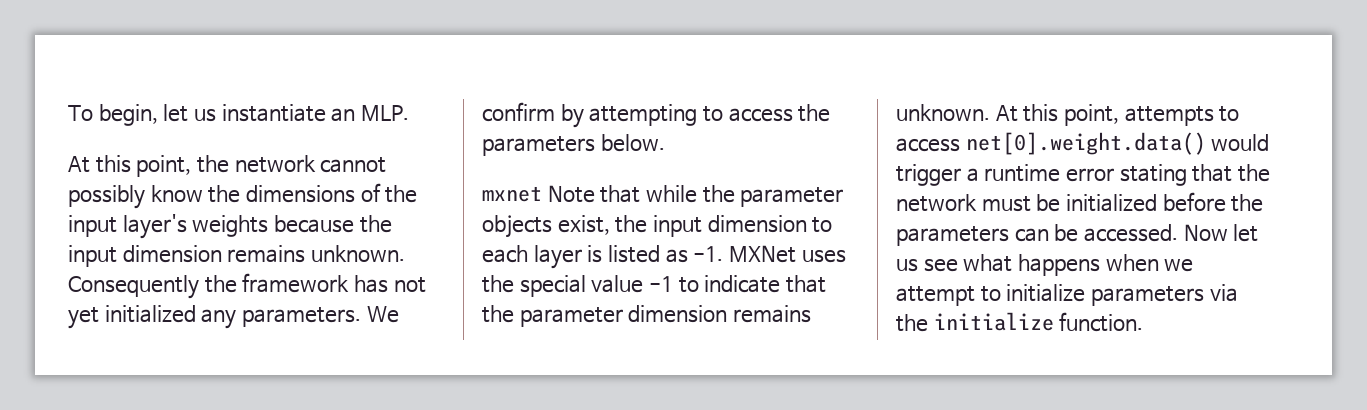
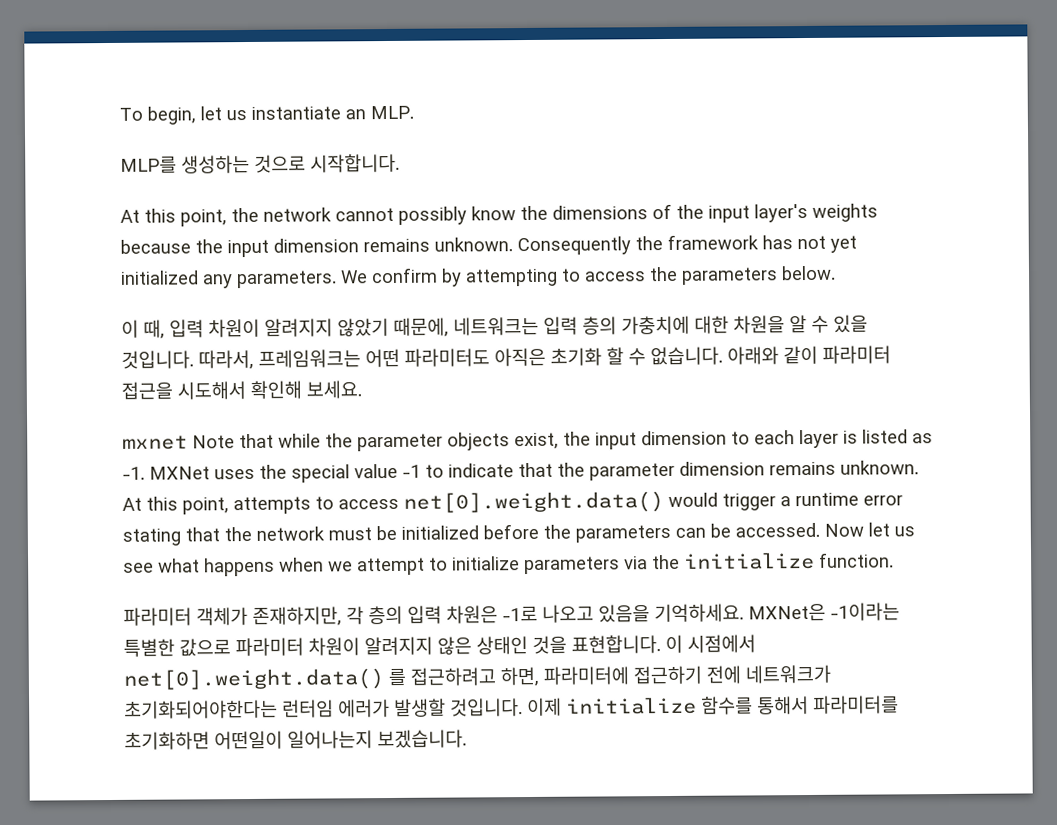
+ MLP를 생성하는 것으로 시작합니다.
+ 이 때, 입력 차원이 알려지지 않았기 때문에, 네트워크는 입력 층의 가충치에 대한 차원을 알 수 있을 것입니다. 따라서, 프레임워크는 어떤 파라미터도 아직은 초기화 할 수 없습니다. 아래와 같이 파라미터 접근을 시도해서 확인해 보세요.
+ 파라미터 객체가 존재하지만, 각 층의 입력 차원은 -1로 나오고 있음을 기억하세요. MXNet은 -1이라는 특별한 값으로 파라미터 차원이 알려지지 않은 상태인 것을 표현합니다. 이 시점에서 net[0].weight.data() 를 접근하려고 하면, 파라미터에 접근하기 전에 네트워크가 초기화되어야한다는 런터임 에러가 발생할 것입니다. 이제 initialize 함수를 통해서 파라미터를 초기화하면 어떤일이 일어나는지 보겠습니다.

